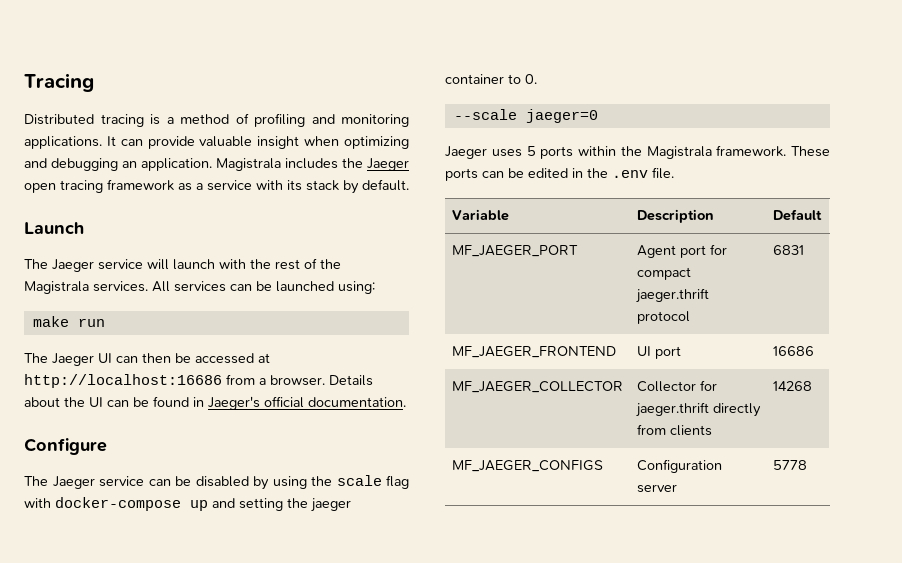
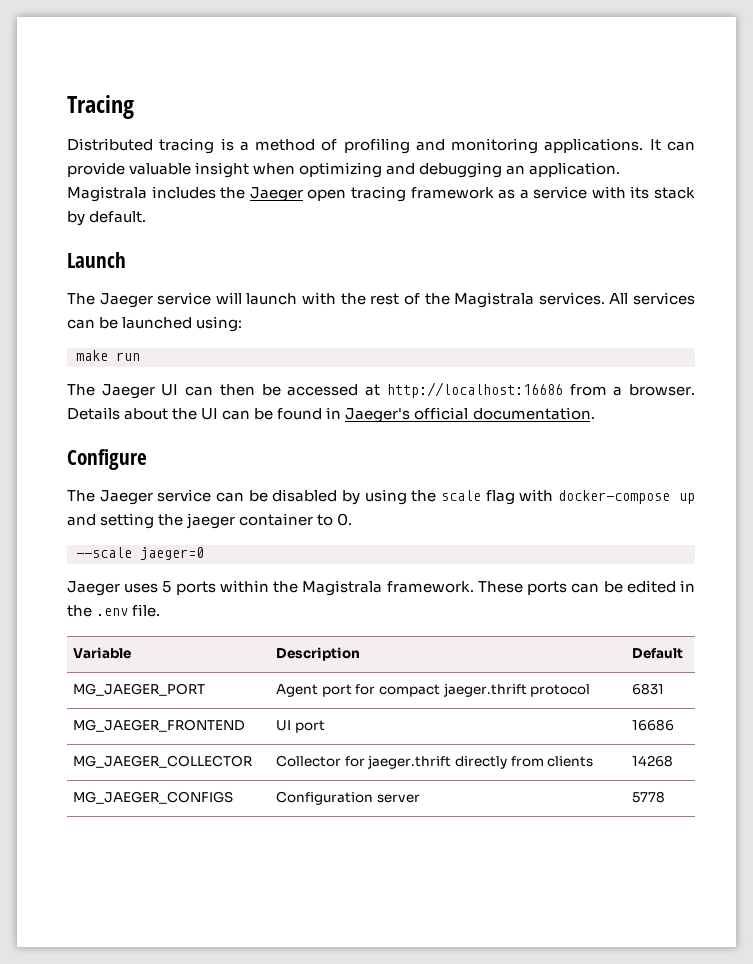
- MF_JAEGER_PORT | Agent port for compact jaeger.thrift protocol | 6831
+ MG_JAEGER_PORT | Agent port for compact jaeger.thrift protocol | 6831
- MF_JAEGER_FRONTEND | UI port | 16686
+ MG_JAEGER_FRONTEND | UI port | 16686
- MF_JAEGER_COLLECTOR | Collector for jaeger.thrift directly from clients | 14268
+ MG_JAEGER_COLLECTOR | Collector for jaeger.thrift directly from clients | 14268
- MF_JAEGER_CONFIGS | Configuration server | 5778
+ MG_JAEGER_CONFIGS | Configuration server | 5778

